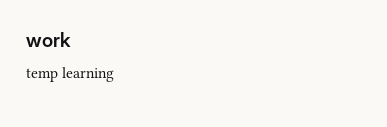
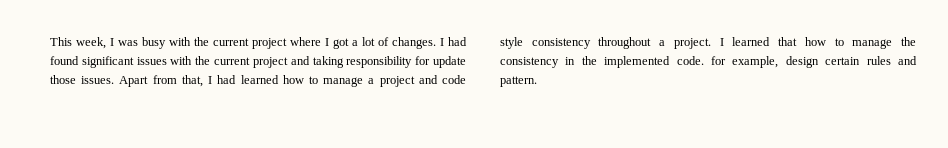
- work
- temp learning
+ This week, I was busy with the current project where I got a lot of changes. I had found significant issues with the current project and taking responsibility for update those issues. Apart from that, I had learned how to manage a project and code style consistency throughout a project. I learned that how to manage the consistency in the implemented code. for example, design certain rules and pattern.

